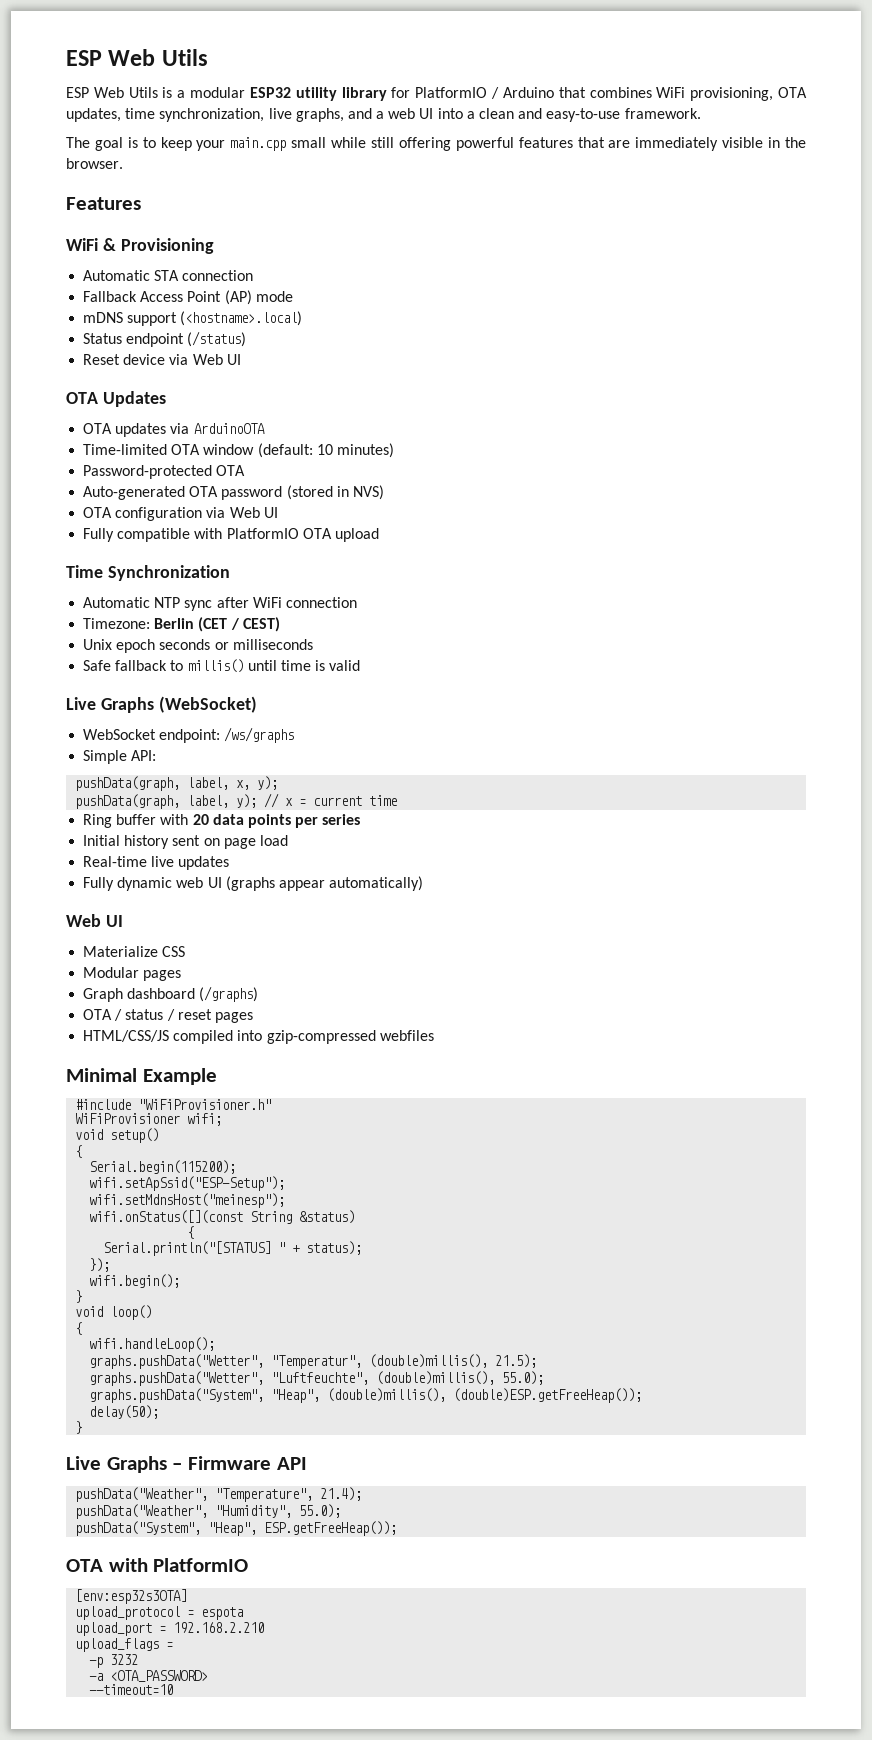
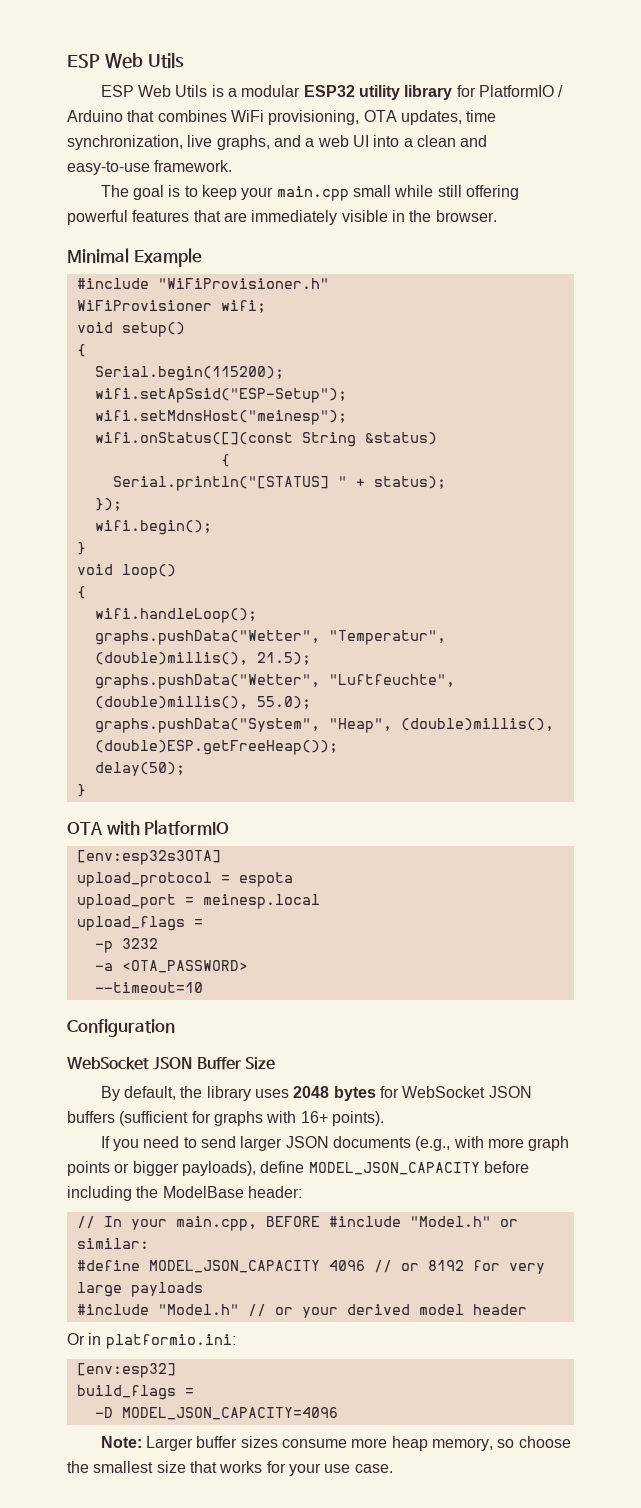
- Features
- WiFi & Provisioning
- Automatic STA connection
- Fallback Access Point (AP) mode
- mDNS support (<hostname>.local)
- Status endpoint (/status)
- Reset device via Web UI
- OTA Updates
- OTA updates via ArduinoOTA
- Time-limited OTA window (default: 10 minutes)
- Password-protected OTA
- Auto-generated OTA password (stored in NVS)
- OTA configuration via Web UI
- Fully compatible with PlatformIO OTA upload
- Time Synchronization
- Automatic NTP sync after WiFi connection
- Timezone: Berlin (CET / CEST)
- Unix epoch seconds or milliseconds
- Safe fallback to millis() until time is valid
- Live Graphs (WebSocket)
- WebSocket endpoint: /ws/graphs
- Simple API:
- pushData(graph, label, x, y);
- pushData(graph, label, y); // x = current time
- Ring buffer with 20 data points per series
- Initial history sent on page load
- Real-time live updates
- Fully dynamic web UI (graphs appear automatically)
- Web UI
- Materialize CSS
- Modular pages
- Graph dashboard (/graphs)
- OTA / status / reset pages
- HTML/CSS/JS compiled into gzip-compressed webfiles
- Live Graphs – Firmware API
- pushData("Weather", "Temperature", 21.4);
- pushData("Weather", "Humidity", 55.0);
- pushData("System", "Heap", ESP.getFreeHeap());
- upload_port = 192.168.2.210
+ upload_port = meinesp.local
+ Configuration
+ WebSocket JSON Buffer Size
+ By default, the library uses 2048 bytes for WebSocket JSON buffers (sufficient for graphs with 16+ points).
+ If you need to send larger JSON documents (e.g., with more graph points or bigger payloads), define MODEL_JSON_CAPACITY before including the ModelBase header:
+ // In your main.cpp, BEFORE #include "Model.h" or similar:
+ #define MODEL_JSON_CAPACITY 4096 // or 8192 for very large payloads
+ #include "Model.h" // or your derived model header
+ Or in platformio.ini:
+ [env:esp32]
+ build_flags =
+ -D MODEL_JSON_CAPACITY=4096
+ Note: Larger buffer sizes consume more heap memory, so choose the smallest size that works for your use case.

